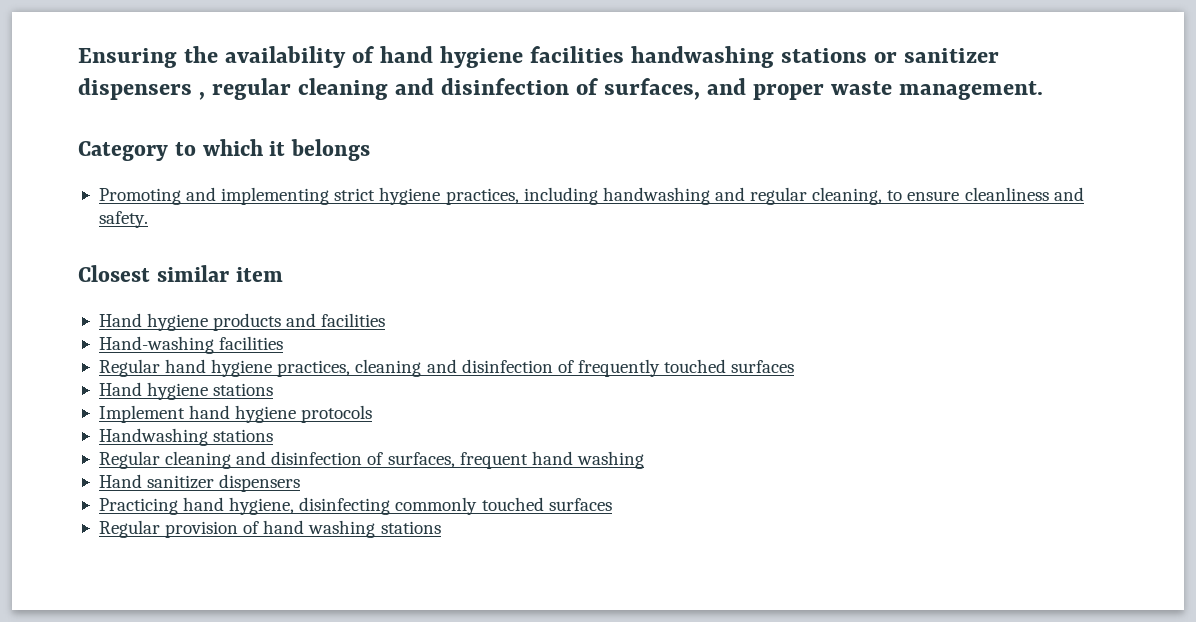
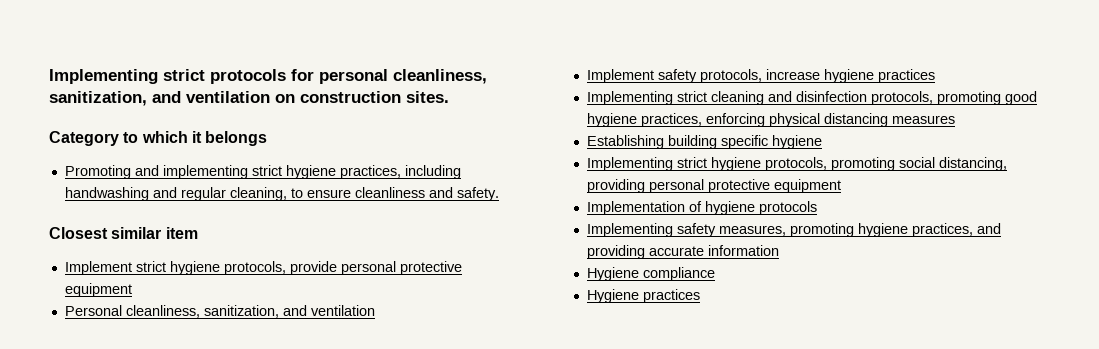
- Ensuring the availability of hand hygiene facilities handwashing stations or sanitizer dispensers , regular cleaning and disinfection of surfaces, and proper waste management.
+ Implementing strict protocols for personal cleanliness, sanitization, and ventilation on construction sites.
- Hand hygiene products and facilities
- Hand-washing facilities
- Regular hand hygiene practices, cleaning and disinfection of frequently touched surfaces
- Hand hygiene stations
- Implement hand hygiene protocols
- Handwashing stations
- Regular cleaning and disinfection of surfaces, frequent hand washing
- Hand sanitizer dispensers
- Practicing hand hygiene, disinfecting commonly touched surfaces
- Regular provision of hand washing stations
+ Implement strict hygiene protocols, provide personal protective equipment
+ Personal cleanliness, sanitization, and ventilation
+ Implement safety protocols, increase hygiene practices
+ Implementing strict cleaning and disinfection protocols, promoting good hygiene practices, enforcing physical distancing measures
+ Establishing building specific hygiene
+ Implementing strict hygiene protocols, promoting social distancing, providing personal protective equipment
+ Implementation of hygiene protocols
+ Implementing safety measures, promoting hygiene practices, and providing accurate information
+ Hygiene compliance
+ Hygiene practices

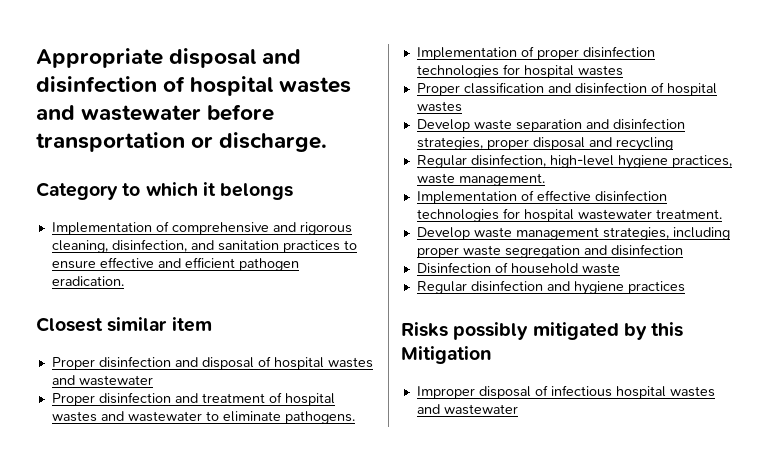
- Implementing strict protocols for personal cleanliness, sanitization, and ventilation on construction sites.
+ Appropriate disposal and disinfection of hospital wastes and wastewater before transportation or discharge.
- Promoting and implementing strict hygiene practices, including handwashing and regular cleaning, to ensure cleanliness and safety.
+ Implementation of comprehensive and rigorous cleaning, disinfection, and sanitation practices to ensure effective and efficient pathogen eradication.
  Closest similar item
- Implement strict hygiene protocols, provide personal protective equipment
- Personal cleanliness, sanitization, and ventilation
- Implement safety protocols, increase hygiene practices
- Implementing strict cleaning and disinfection protocols, promoting good hygiene practices, enforcing physical distancing measures
- Establishing building specific hygiene
- Implementing strict hygiene protocols, promoting social distancing, providing personal protective equipment
- Implementation of hygiene protocols
- Implementing safety measures, promoting hygiene practices, and providing accurate information
- Hygiene compliance
- Hygiene practices
+ Proper disinfection and disposal of hospital wastes and wastewater
+ Proper disinfection and treatment of hospital wastes and wastewater to eliminate pathogens.
+ Implementation of proper disinfection technologies for hospital wastes
+ Proper classification and disinfection of hospital wastes
+ Develop waste separation and disinfection strategies, proper disposal and recycling
+ Regular disinfection, high-level hygiene practices, waste management.
+ Implementation of effective disinfection technologies for hospital wastewater treatment.
+ Develop waste management strategies, including proper waste segregation and disinfection
+ Disinfection of household waste
+ Regular disinfection and hygiene practices
+ Risks possibly mitigated by this Mitigation
+ Improper disposal of infectious hospital wastes and wastewater

